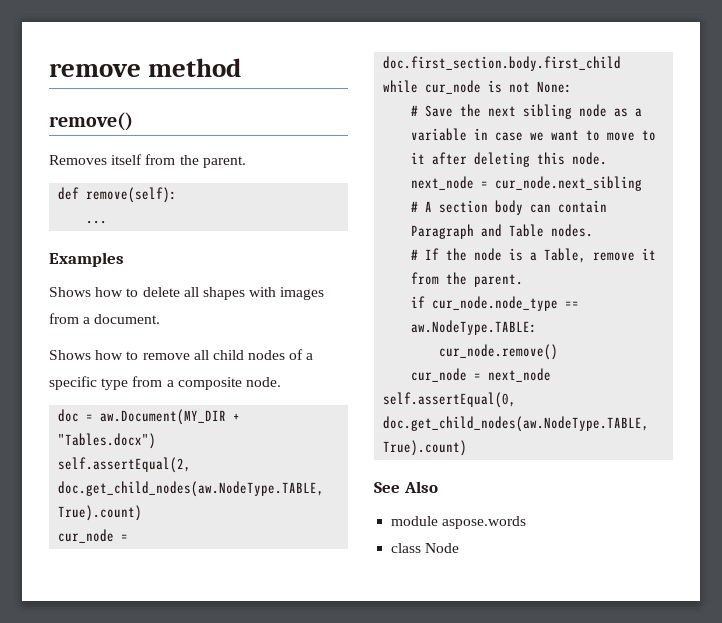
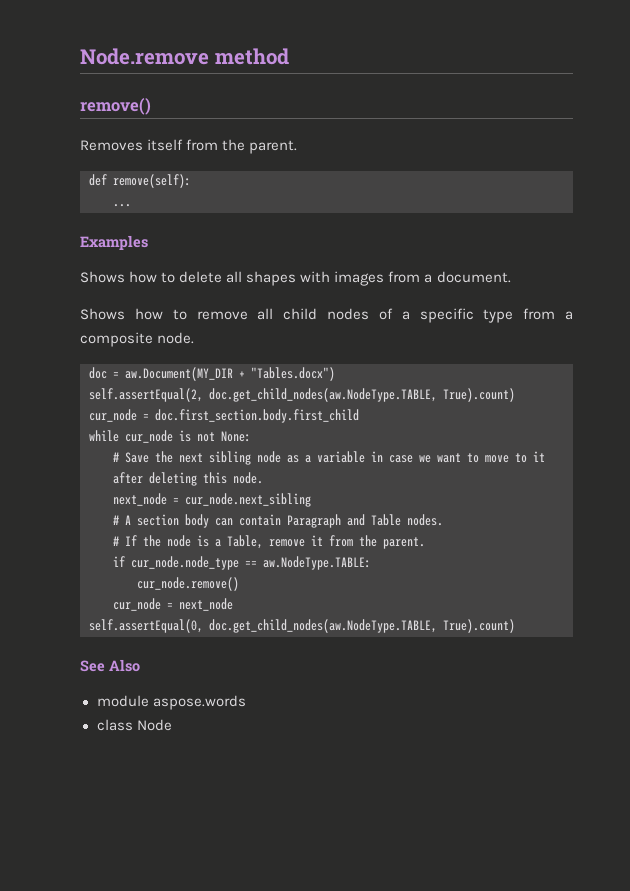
- remove method
+ Node.remove method

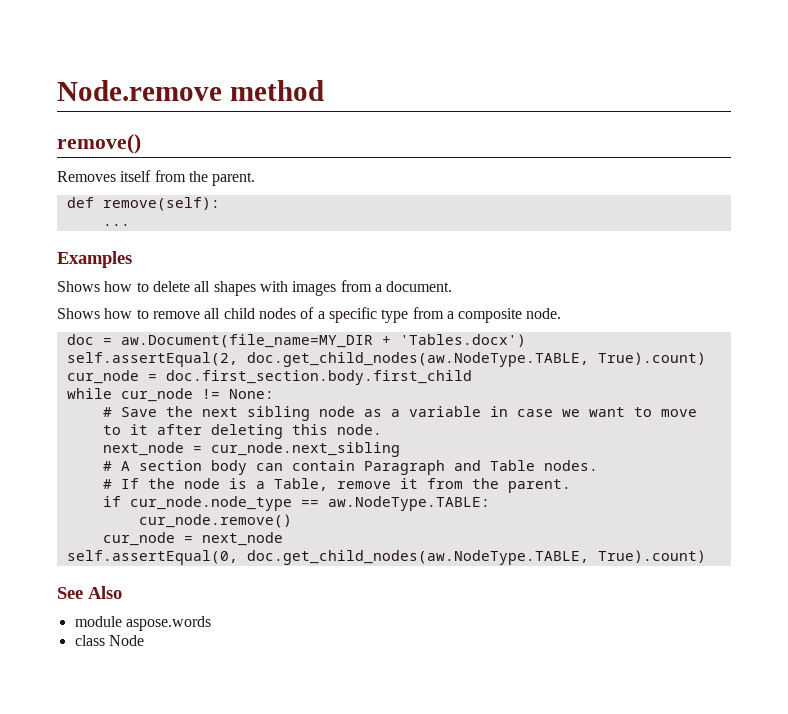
- doc = aw.Document(MY_DIR + "Tables.docx")
+ doc = aw.Document(file_name=MY_DIR + 'Tables.docx')
- while cur_node is not None:
+ while cur_node != None:

